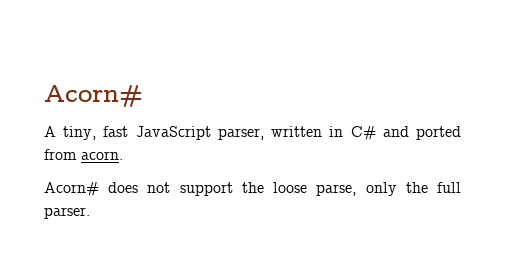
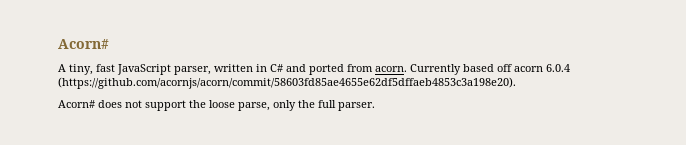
+ Currently based off acorn 6.0.4 (https://github.com/acornjs/acorn/commit/58603fd85ae4655e62df5dffaeb4853c3a198e20).

